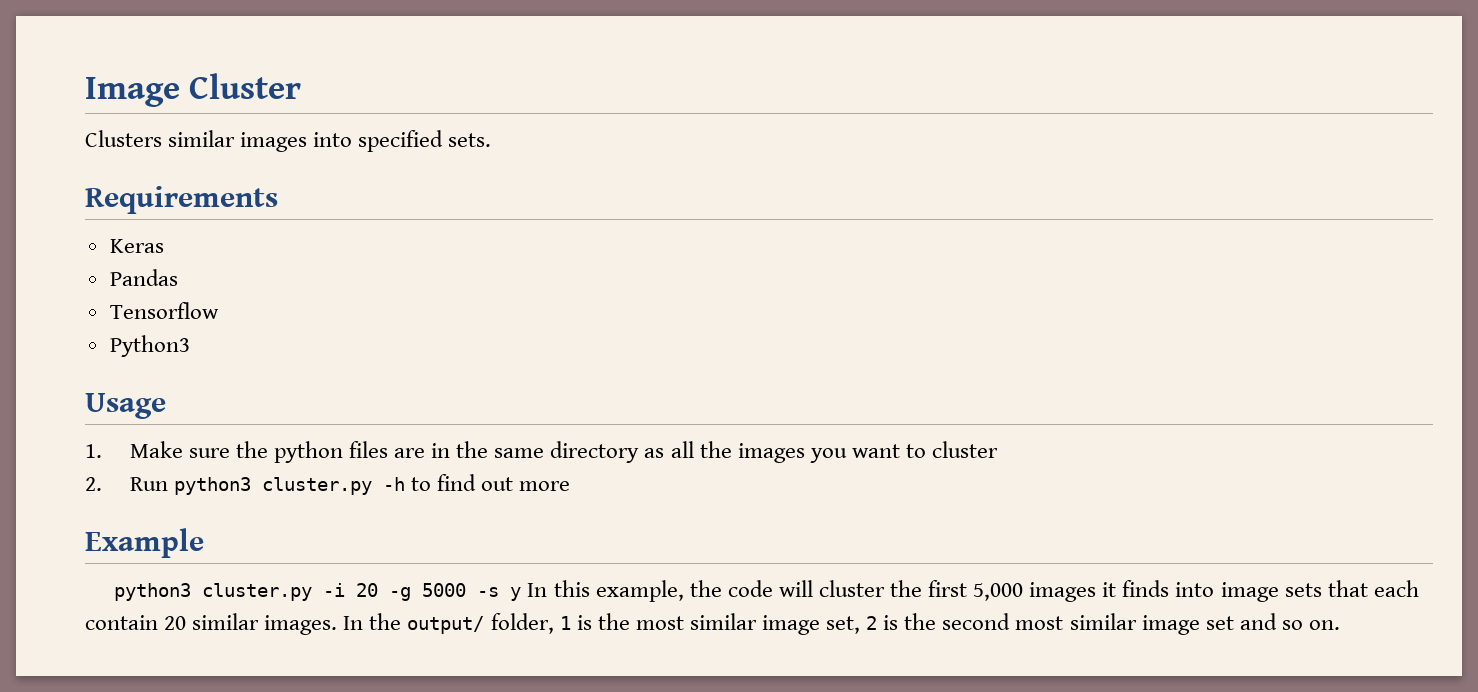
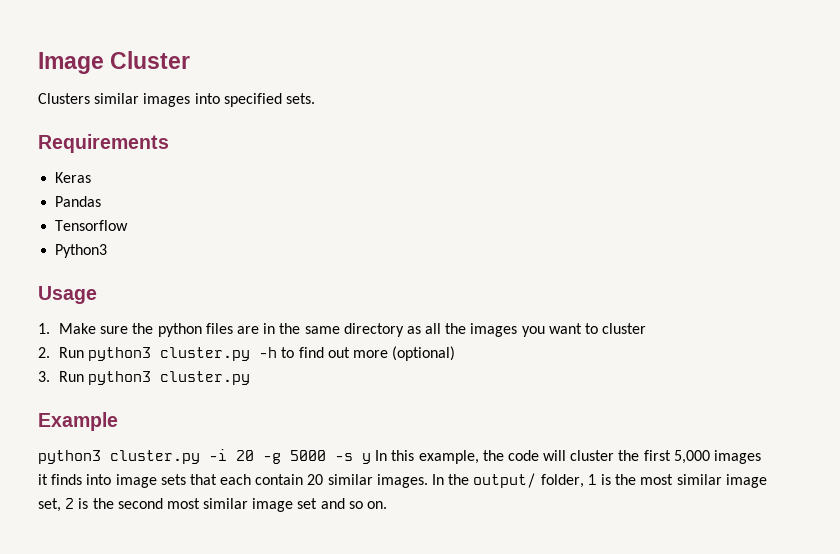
- 2. Run python3 cluster.py -h to find out more
+ 2. Run python3 cluster.py -h to find out more (optional)
+ 3. Run python3 cluster.py

